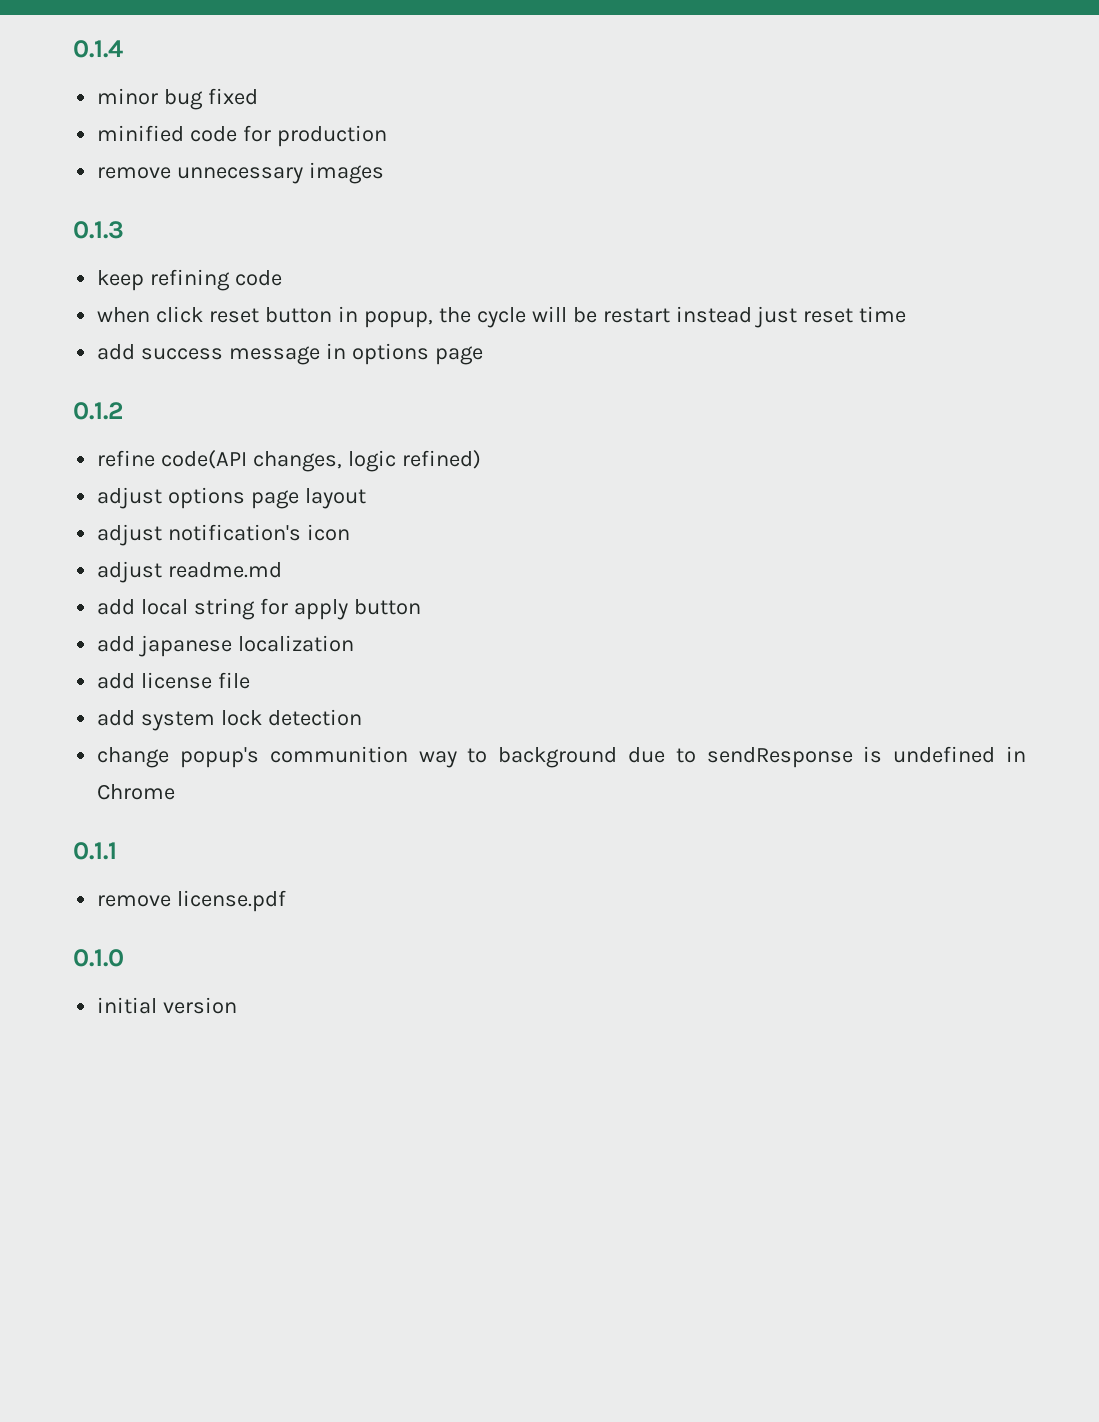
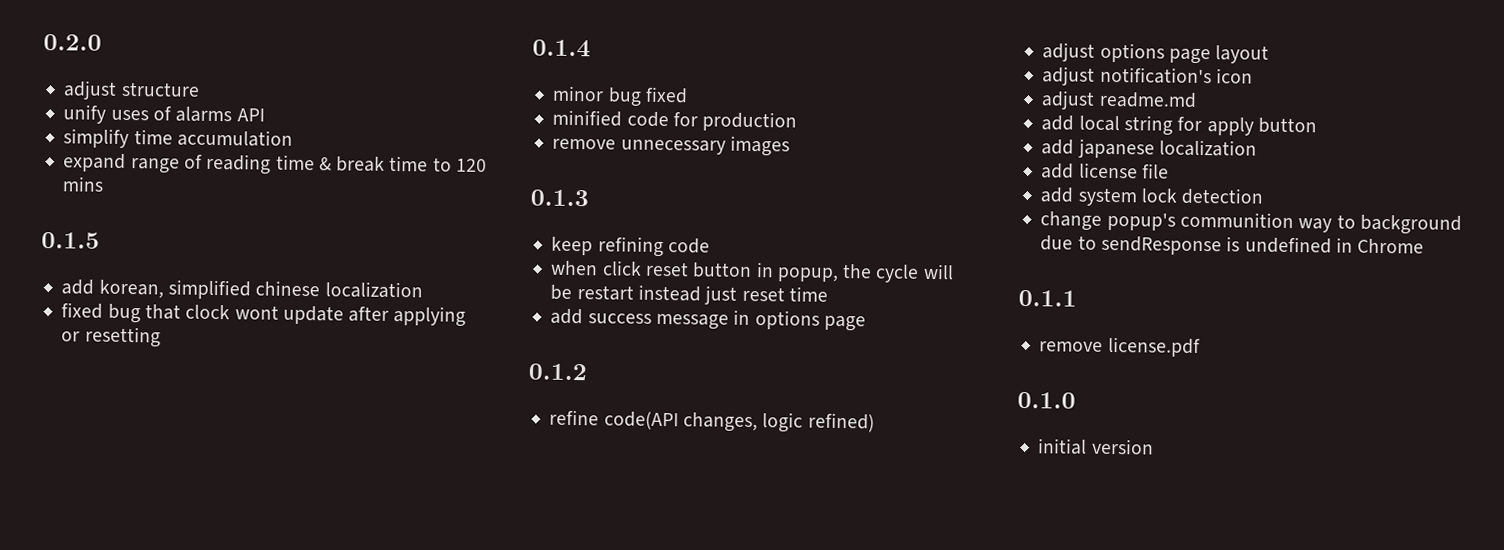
+ 0.2.0
+ adjust structure
+ unify uses of alarms API
+ simplify time accumulation
+ expand range of reading time & break time to 120 mins
+ 0.1.5
+ add korean, simplified chinese localization
+ fixed bug that clock wont update after applying or resetting

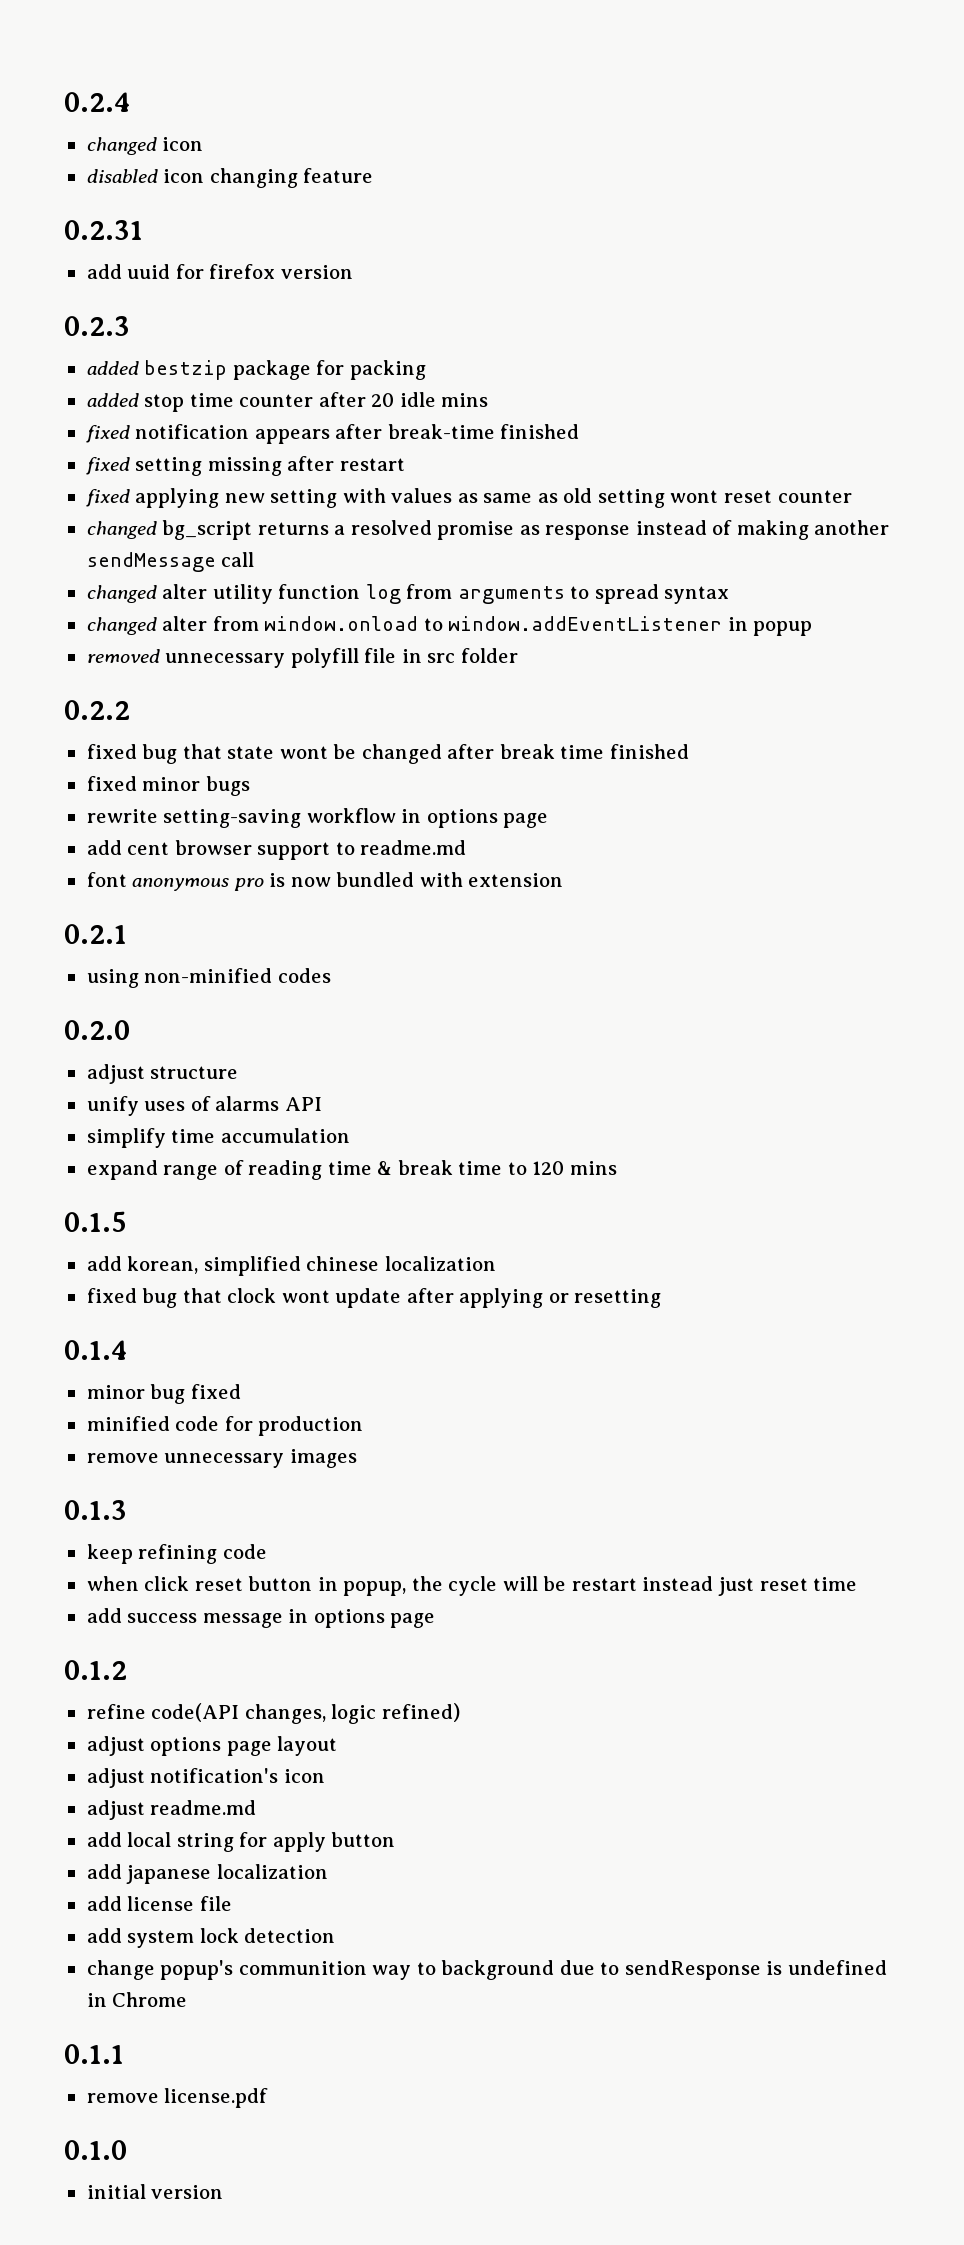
+ 0.2.4
+ changed icon
+ disabled icon changing feature
+ 0.2.31
+ add uuid for firefox version
+ 0.2.3
+ added bestzip package for packing
+ added stop time counter after 20 idle mins
+ fixed notification appears after break-time finished
+ fixed setting missing after restart
+ fixed applying new setting with values as same as old setting wont reset counter
+ changed bg_script returns a resolved promise as response instead of making another sendMessage call
+ changed alter utility function log from arguments to spread syntax
+ changed alter from window.onload to window.addEventListener in popup
+ removed unnecessary polyfill file in src folder
+ 0.2.2
+ fixed bug that state wont be changed after break time finished
+ fixed minor bugs
+ rewrite setting-saving workflow in options page
+ add cent browser support to readme.md
+ font anonymous pro is now bundled with extension
+ 0.2.1
+ using non-minified codes

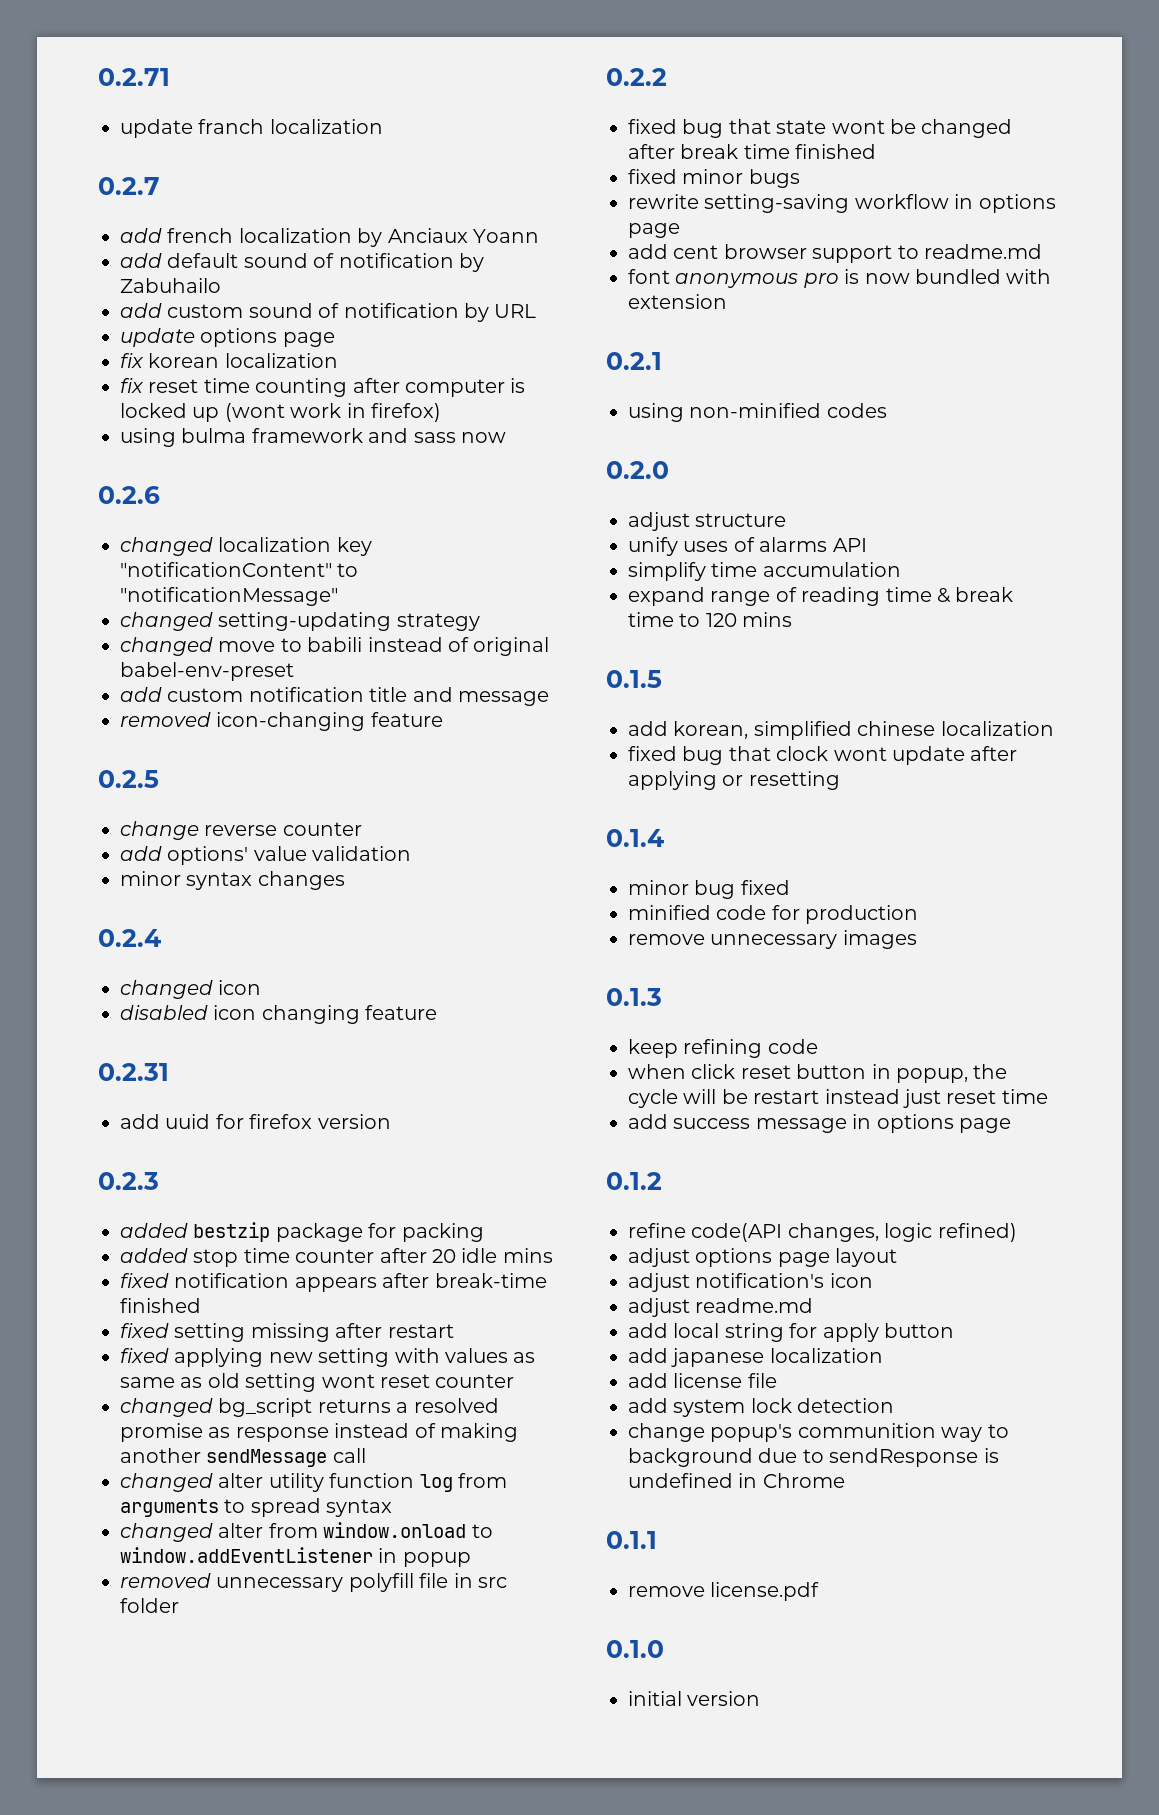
+ 0.2.71
+ update franch localization
+ 0.2.7
+ add french localization by Anciaux Yoann
+ add default sound of notification by Zabuhailo
+ add custom sound of notification by URL
+ update options page
+ fix korean localization
+ fix reset time counting after computer is locked up (wont work in firefox)
+ using bulma framework and sass now
+ 0.2.6
+ changed localization key "notificationContent" to "notificationMessage"
+ changed setting-updating strategy
+ changed move to babili instead of original babel-env-preset
+ add custom notification title and message
+ removed icon-changing feature
+ 0.2.5
+ change reverse counter
+ add options' value validation
+ minor syntax changes

